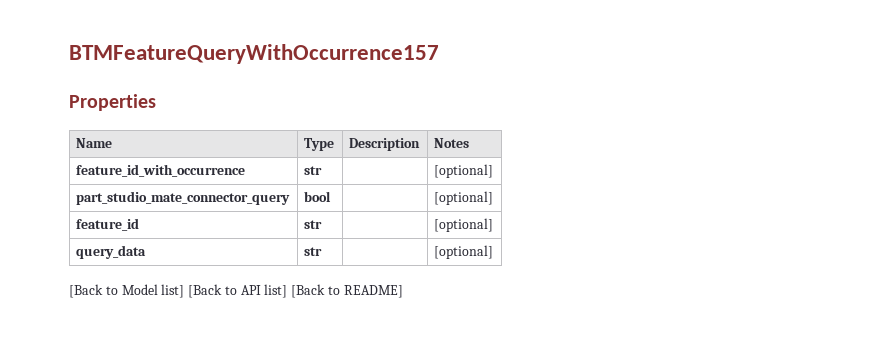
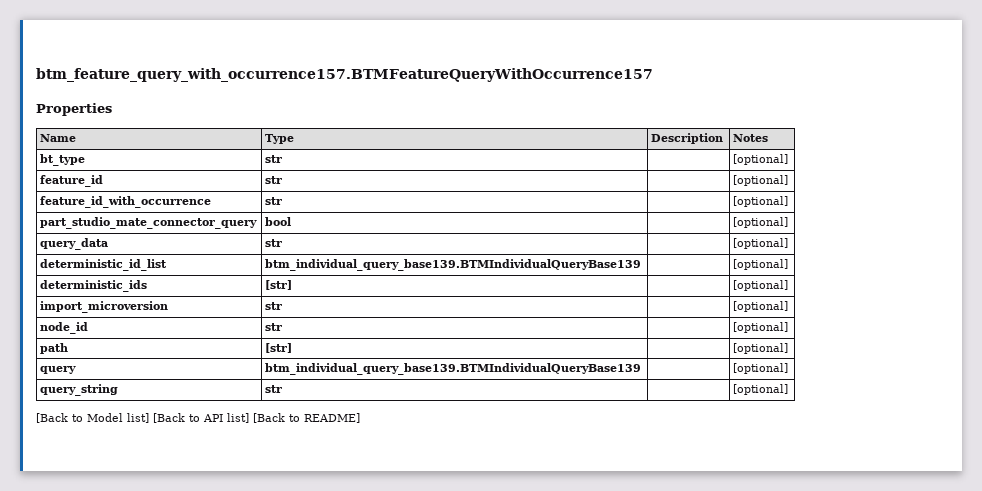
- BTMFeatureQueryWithOccurrence157
+ btm_feature_query_with_occurrence157.BTMFeatureQueryWithOccurrence157
+ bt_type | str | | [optional]
+ feature_id | str | | [optional]
- feature_id | str | | [optional]
  query_data | str | | [optional]
+ deterministic_id_list | btm_individual_query_base139.BTMIndividualQueryBase139 | | [optional]
+ deterministic_ids | [str] | | [optional]
+ import_microversion | str | | [optional]
+ node_id | str | | [optional]
+ path | [str] | | [optional]
+ query | btm_individual_query_base139.BTMIndividualQueryBase139 | | [optional]
+ query_string | str | | [optional]

